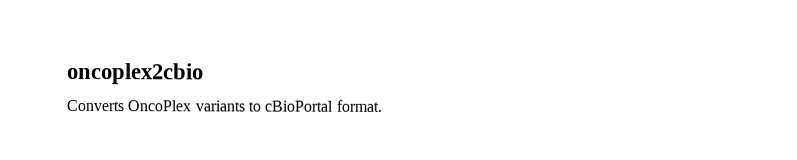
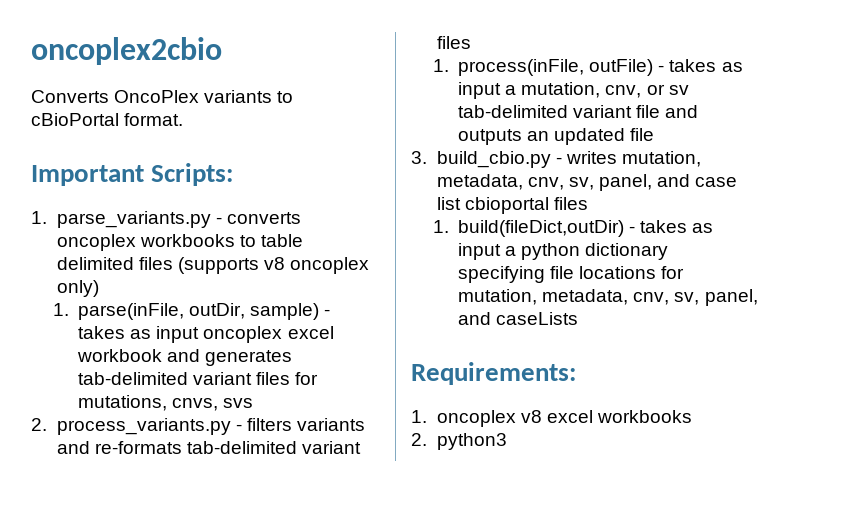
+ Important Scripts:
+ 1. parse_variants.py - converts oncoplex workbooks to table delimited files (supports v8 oncoplex only)
+ 1. parse(inFile, outDir, sample) - takes as input oncoplex excel workbook and generates tab-delimited variant files for mutations, cnvs, svs
+ 2. process_variants.py - filters variants and re-formats tab-delimited variant files
+ 1. process(inFile, outFile) - takes as input a mutation, cnv, or sv tab-delimited variant file and outputs an updated file
+ 3. build_cbio.py - writes mutation, metadata, cnv, sv, panel, and case list cbioportal files
+ 1. build(fileDict,outDir) - takes as input a python dictionary specifying file locations for mutation, metadata, cnv, sv, panel, and caseLists
+ Requirements:
+ 1. oncoplex v8 excel workbooks
+ 2. python3

